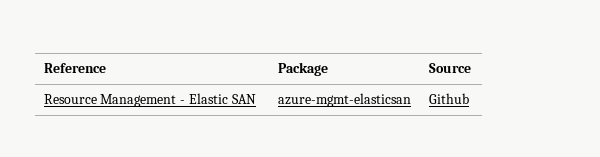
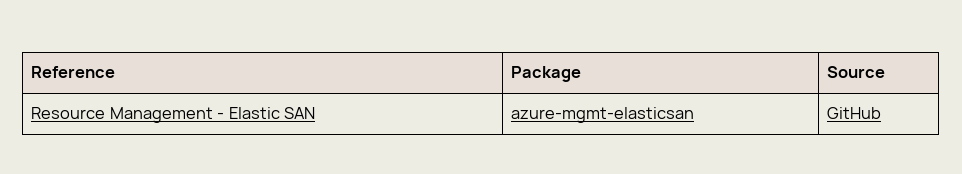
- Resource Management - Elastic SAN | azure-mgmt-elasticsan | Github
+ Resource Management - Elastic SAN | azure-mgmt-elasticsan | GitHub

